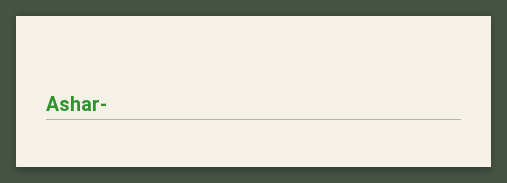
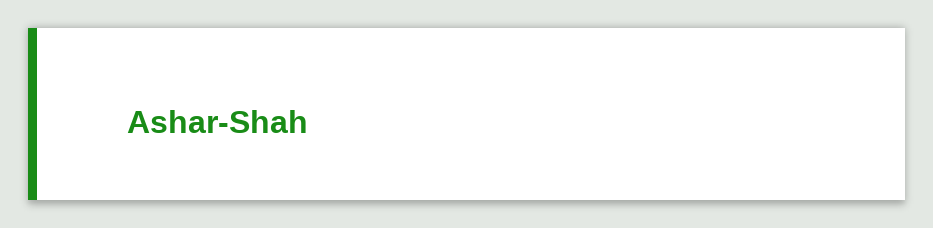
- Ashar-
+ Ashar-Shah

